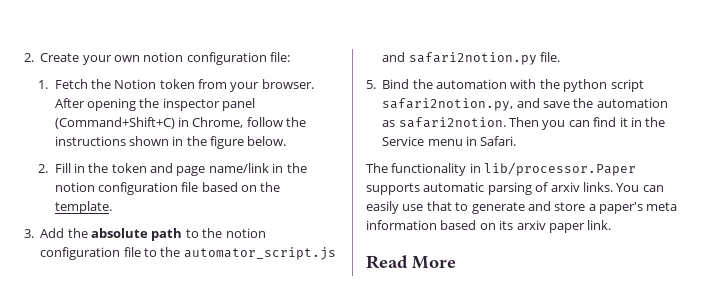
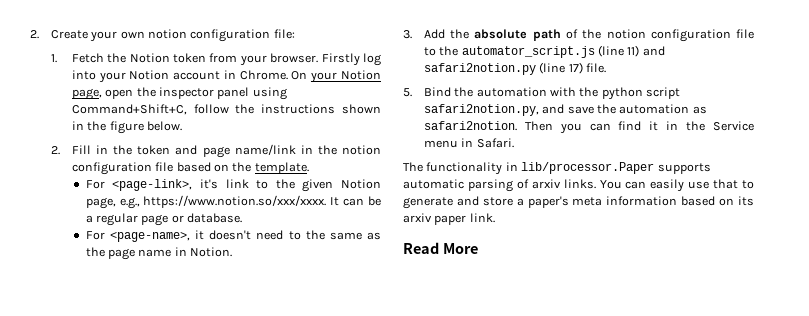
- After opening the inspector panel (Command+Shift+C) in Chrome, follow the instructions shown in the figure below.
+ Firstly log into your Notion account in Chrome. On your Notion page, open the inspector panel using Command+Shift+C, follow the instructions shown in the figure below.
+ For <page-link>, it's link to the given Notion page, e.g., https://www.notion.so/xxx/xxxx. It can be a regular page or database.
+ For <page-name>, it doesn't need to the same as the page name in Notion.
- 3. Add the absolute path to the notion configuration file to the automator_script.js and safari2notion.py file.
+ 3. Add the absolute path of the notion configuration file to the automator_script.js (line 11) and safari2notion.py (line 17) file.

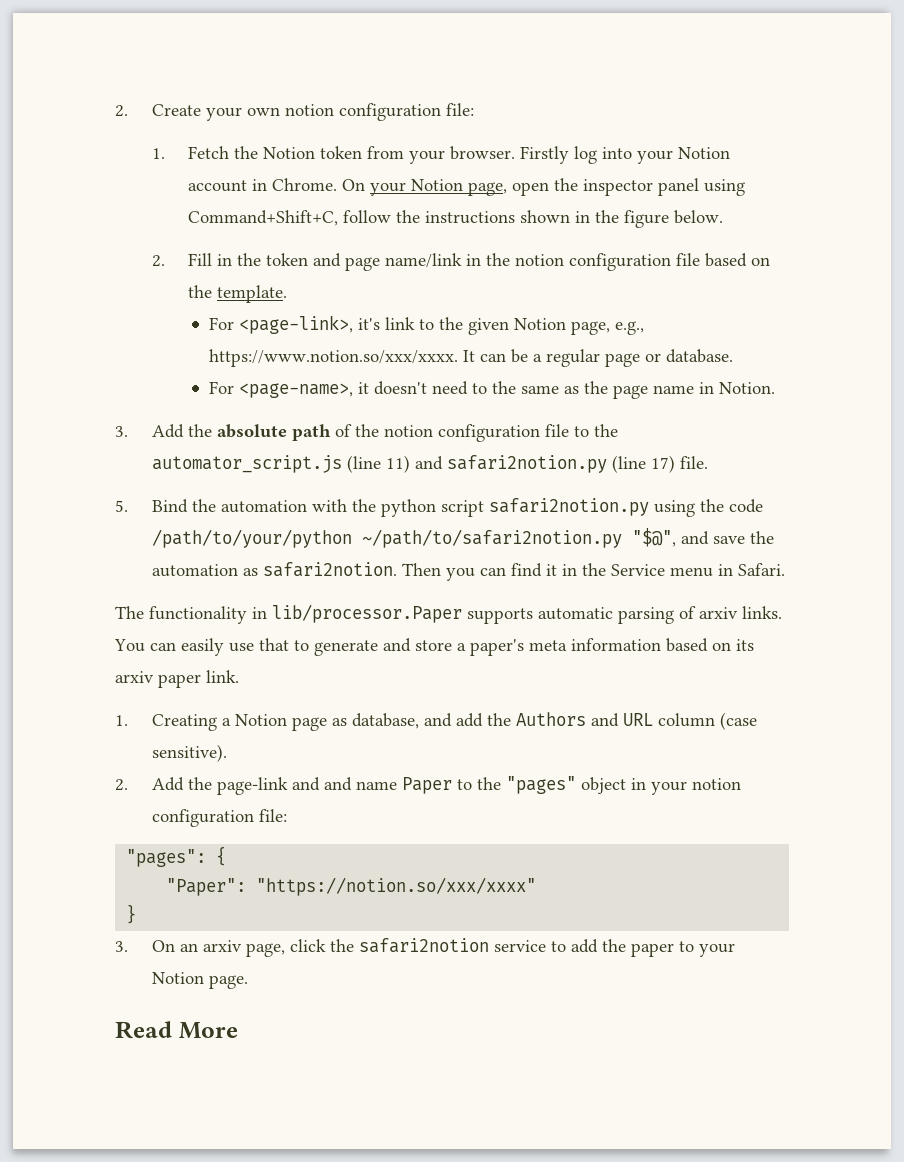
- 5. Bind the automation with the python script safari2notion.py, and save the automation as safari2notion.
+ 5. Bind the automation with the python script safari2notion.py using the code /path/to/your/python ~/path/to/safari2notion.py "$@", and save the automation as safari2notion.
+ 1. Creating a Notion page as database, and add the Authors and URL column (case sensitive).
+ 2. Add the page-link and and name Paper to the "pages" object in your notion configuration file:
+ "pages": {
+ "Paper": "https://notion.so/xxx/xxxx"
+ }
+ 3. On an arxiv page, click the safari2notion service to add the paper to your Notion page.

